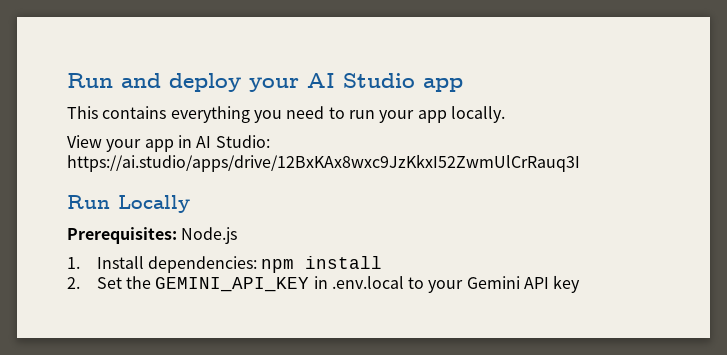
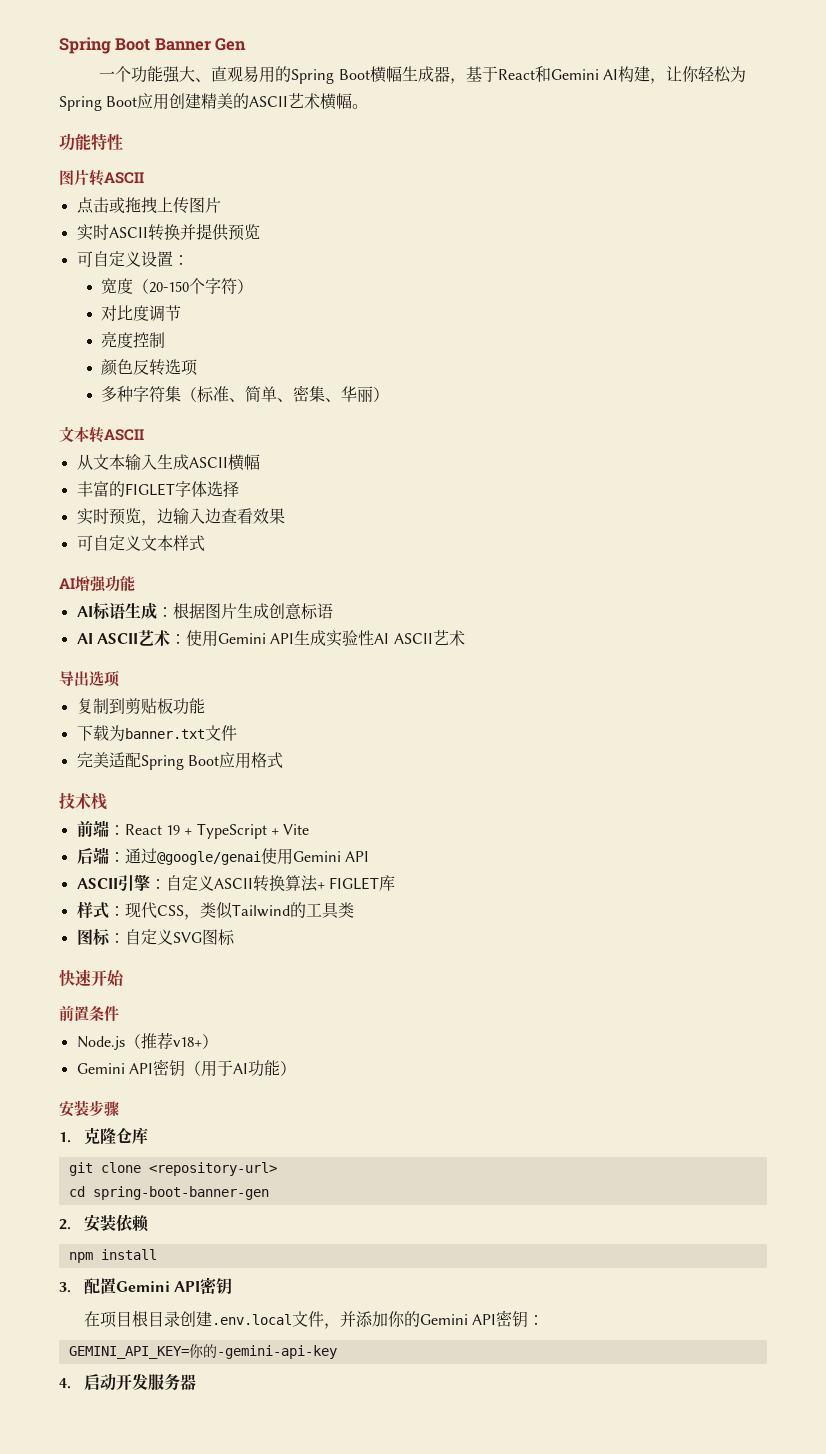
- Run and deploy your AI Studio app
- This contains everything you need to run your app locally.
- View your app in AI Studio: https://ai.studio/apps/drive/12BxKAx8wxc9JzKkxI52ZwmUlCrRauq3I
- Run Locally
- Prerequisites: Node.js
- 1. Install dependencies: npm install
- 2. Set the GEMINI_API_KEY in .env.local to your Gemini API key
+ Spring Boot Banner Gen
+ 一个功能强大、直观易用的Spring Boot横幅生成器，基于React和Gemini AI构建，让你轻松为Spring Boot应用创建精美的ASCII艺术横幅。
+ 功能特性
+ 图片转ASCII
+ 点击或拖拽上传图片
+ 实时ASCII转换并提供预览
+ 可自定义设置：
+ 宽度（20-150个字符）
+ 对比度调节
+ 亮度控制
+ 颜色反转选项
+ 多种字符集（标准、简单、密集、华丽）
+ 文本转ASCII
+ 从文本输入生成ASCII横幅
+ 丰富的FIGLET字体选择
+ 实时预览，边输入边查看效果
+ 可自定义文本样式
+ AI增强功能
+ AI标语生成：根据图片生成创意标语
+ AI ASCII艺术：使用Gemini API生成实验性AI ASCII艺术
+ 导出选项
+ 复制到剪贴板功能
+ 下载为banner.txt文件
+ 完美适配Spring Boot应用格式
+ 技术栈
+ 前端：React 19 + TypeScript + Vite
+ 后端：通过@google/genai使用Gemini API
+ ASCII引擎：自定义ASCII转换算法+ FIGLET库
+ 样式：现代CSS，类似Tailwind的工具类
+ 图标：自定义SVG图标
+ 快速开始
+ 前置条件
+ Node.js（推荐v18+）
+ Gemini API密钥（用于AI功能）
+ 安装步骤
+ 1.克隆仓库
+ git clone <repository-url>
+ cd spring-boot-banner-gen
+ 2.安装依赖
+ npm install
+ 3.配置Gemini API密钥
+ 在项目根目录创建.env.local文件，并添加你的Gemini API密钥：
+ GEMINI_API_KEY=你的-gemini-api-key
+ 4.启动开发服务器

